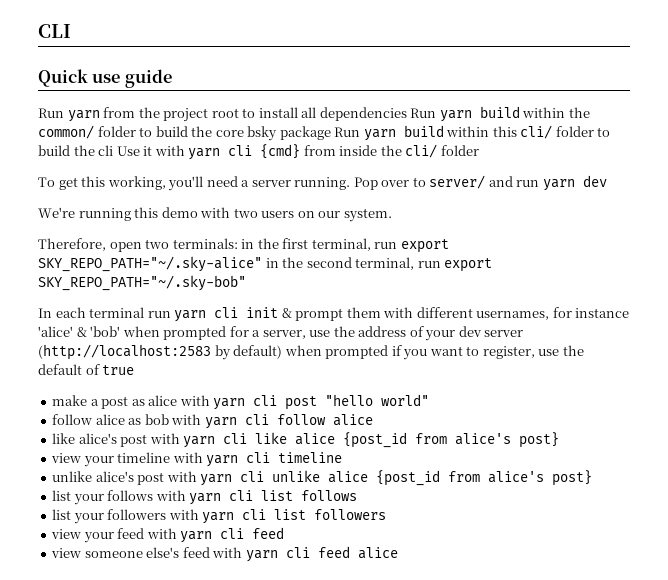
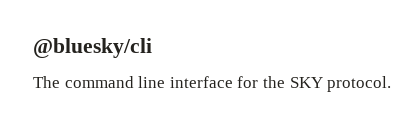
- CLI
- Quick use guide
- Run yarn from the project root to install all dependencies Run yarn build within the common/ folder to build the core bsky package Run yarn build within this cli/ folder to build the cli Use it with yarn cli {cmd} from inside the cli/ folder
- To get this working, you'll need a server running. Pop over to server/ and run yarn dev
- We're running this demo with two users on our system.
- Therefore, open two terminals: in the first terminal, run export SKY_REPO_PATH="~/.sky-alice" in the second terminal, run export SKY_REPO_PATH="~/.sky-bob"
- In each terminal run yarn cli init & prompt them with different usernames, for instance 'alice' & 'bob' when prompted for a server, use the address of your dev server (http://localhost:2583 by default) when prompted if you want to register, use the default of true
- make a post as alice with yarn cli post "hello world"
- follow alice as bob with yarn cli follow alice
- like alice's post with yarn cli like alice {post_id from alice's post}
- view your timeline with yarn cli timeline
- unlike alice's post with yarn cli unlike alice {post_id from alice's post}
- list your follows with yarn cli list follows
- list your followers with yarn cli list followers
- view your feed with yarn cli feed
- view someone else's feed with yarn cli feed alice
+ @bluesky/cli
+ The command line interface for the SKY protocol.

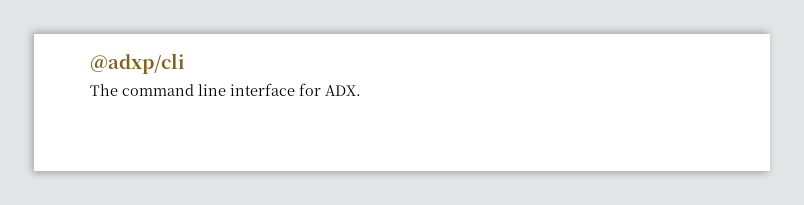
- @bluesky/cli
+ @adxp/cli
- The command line interface for the SKY protocol.
+ The command line interface for ADX.

